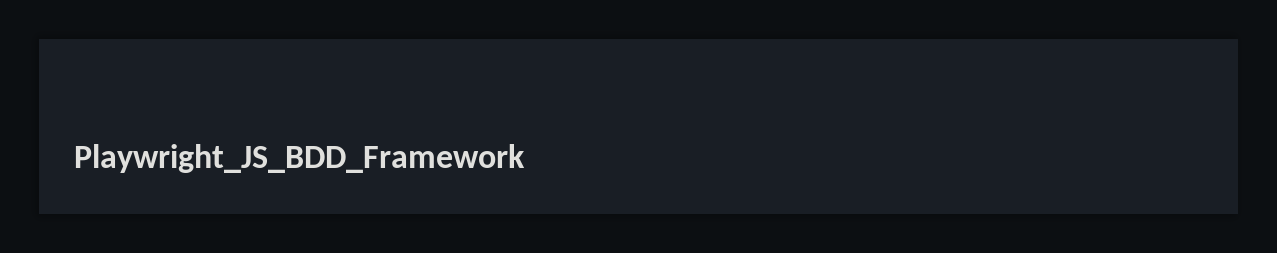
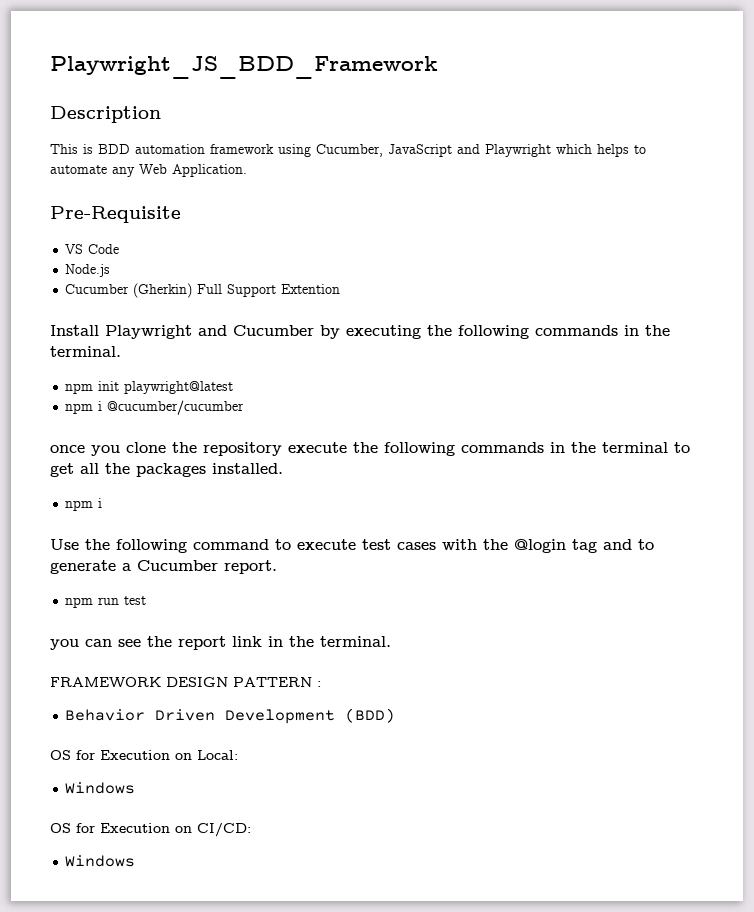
+ Description
+ This is BDD automation framework using Cucumber, JavaScript and Playwright which helps to automate any Web Application.
+ Pre-Requisite
+ VS Code
+ Node.js
+ Cucumber (Gherkin) Full Support Extention
+ Install Playwright and Cucumber by executing the following commands in the terminal.
+ npm init playwright@latest
+ npm i @cucumber/cucumber
+ once you clone the repository execute the following commands in the terminal to get all the packages installed.
+ npm i
+ Use the following command to execute test cases with the @login tag and to generate a Cucumber report.
+ npm run test
+ you can see the report link in the terminal.
+ FRAMEWORK DESIGN PATTERN :
+ Behavior Driven Development (BDD)
+ OS for Execution on Local:
+ Windows
+ OS for Execution on CI/CD:
+ Windows

